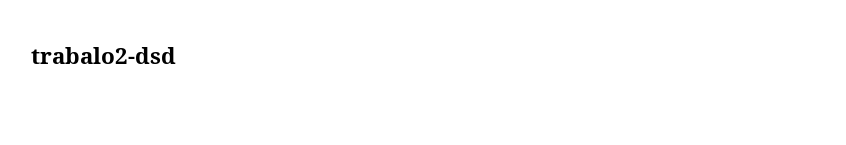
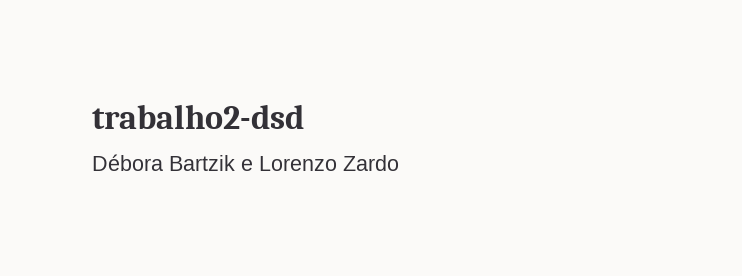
- trabalo2-dsd
+ trabalho2-dsd
+ Débora Bartzik e Lorenzo Zardo

